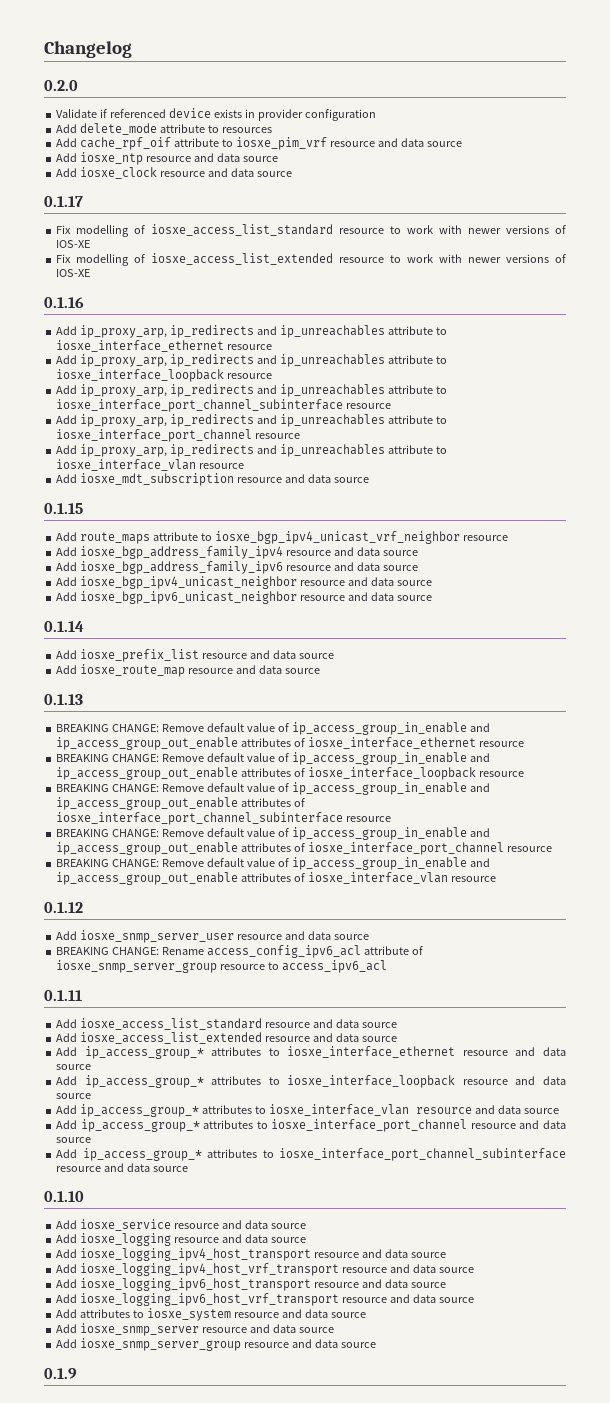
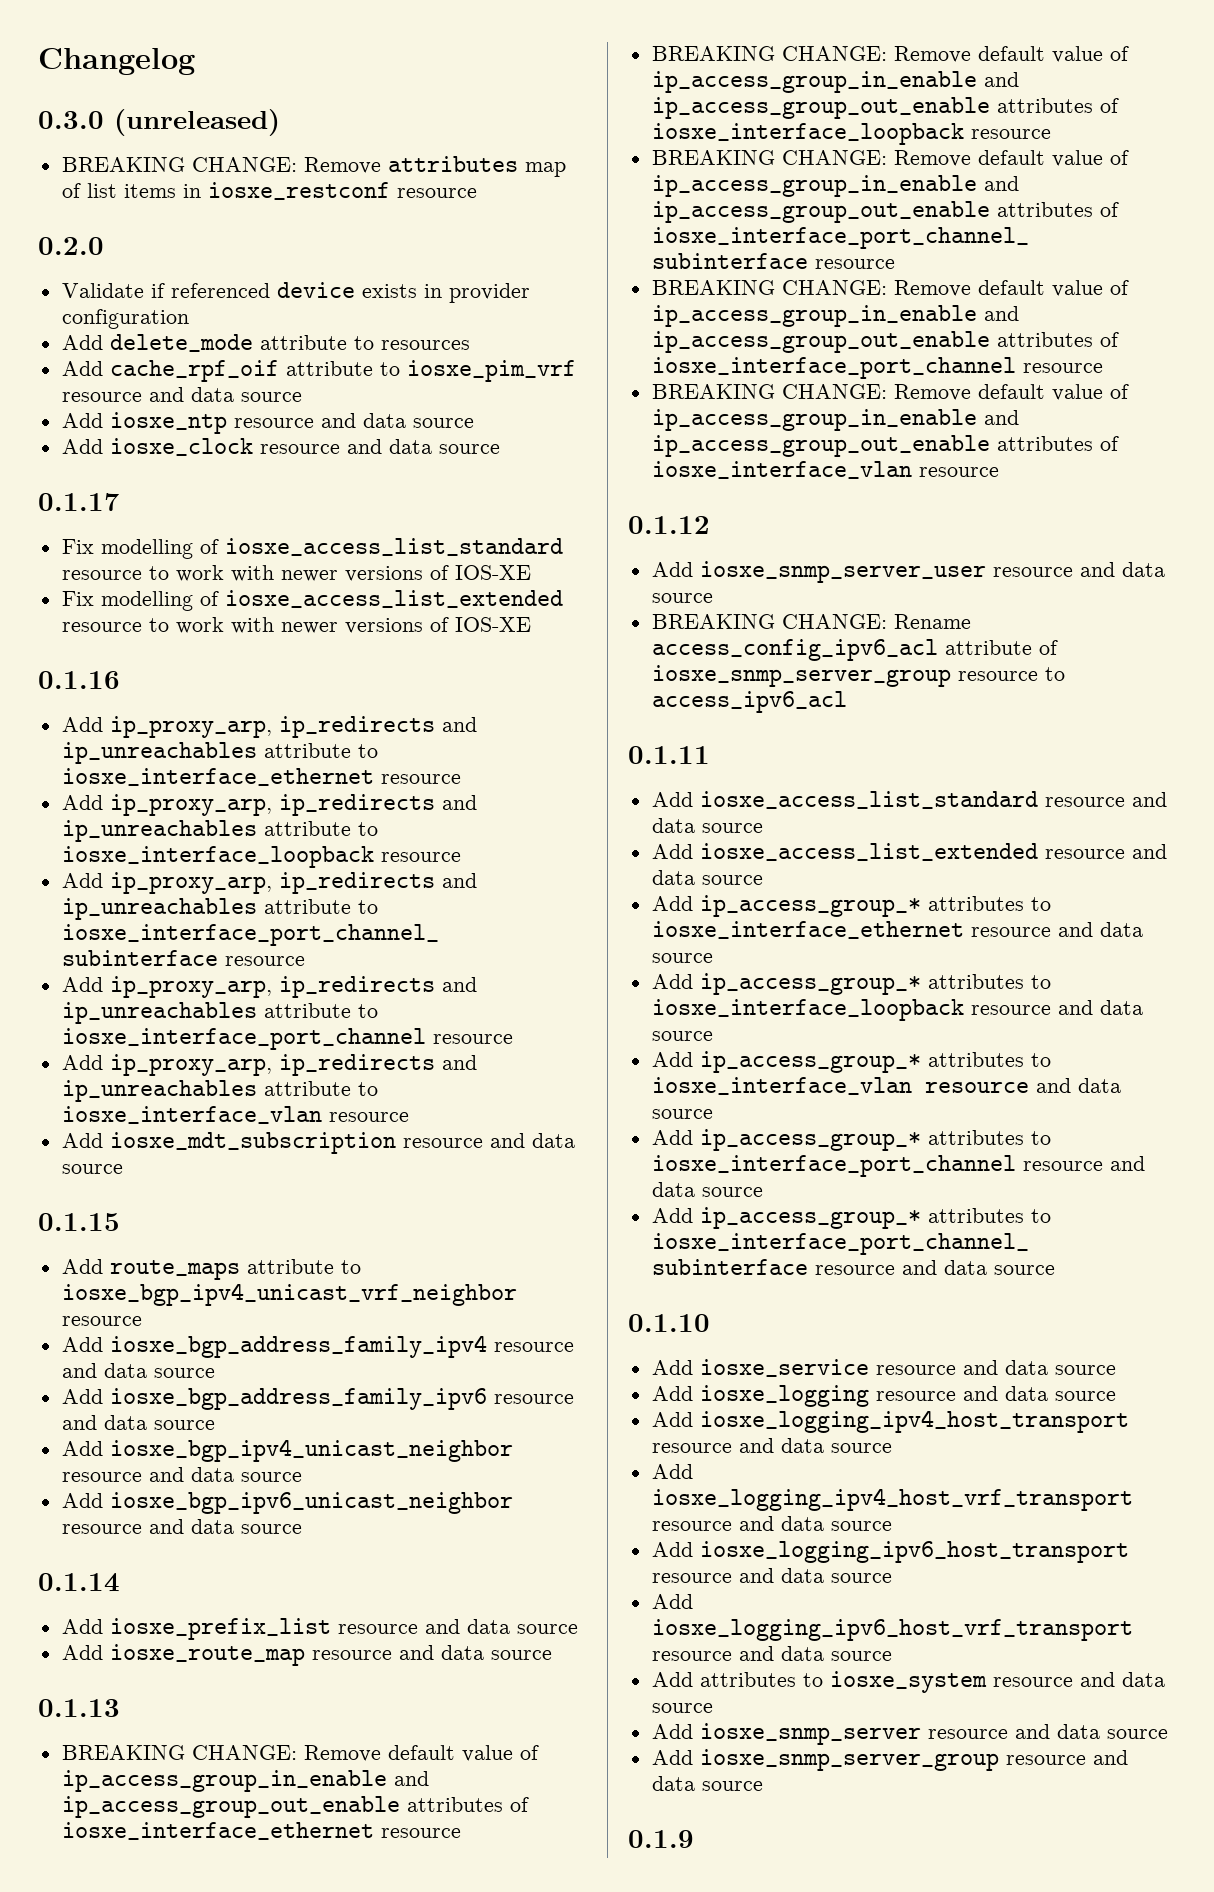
+ 0.3.0 (unreleased)
+ BREAKING CHANGE: Remove attributes map of list items in iosxe_restconf resource

